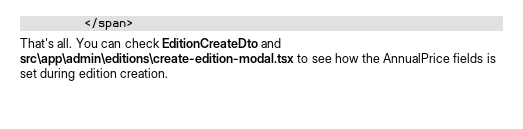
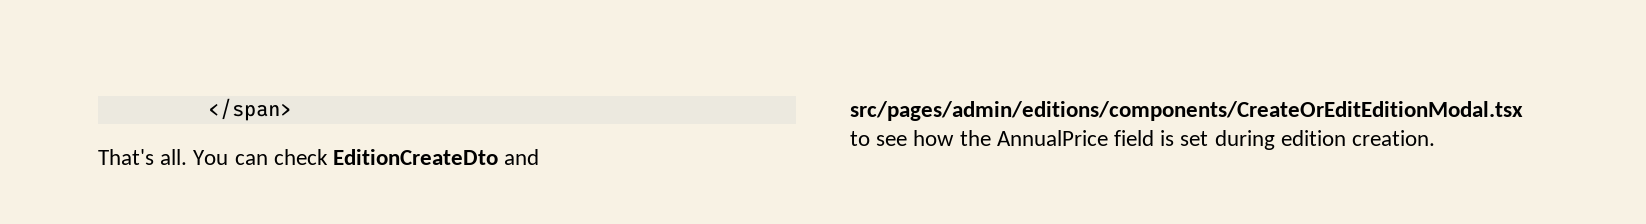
- You can check EditionCreateDto and src\app\admin\editions\create-edition-modal.tsx to see how the AnnualPrice fields is set during edition creation.
+ You can check EditionCreateDto and src/pages/admin/editions/components/CreateOrEditEditionModal.tsx to see how the AnnualPrice field is set during edition creation.

